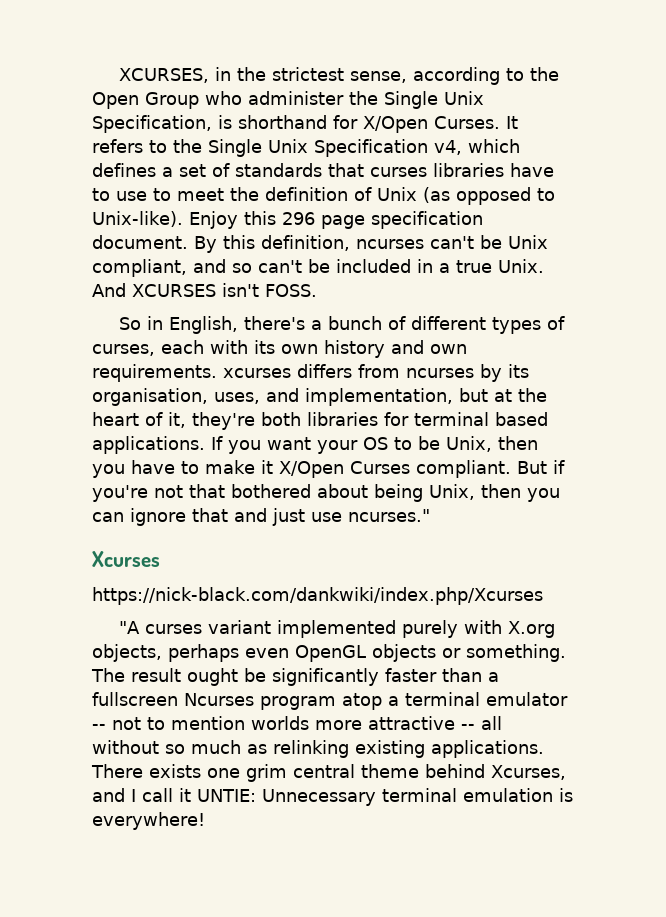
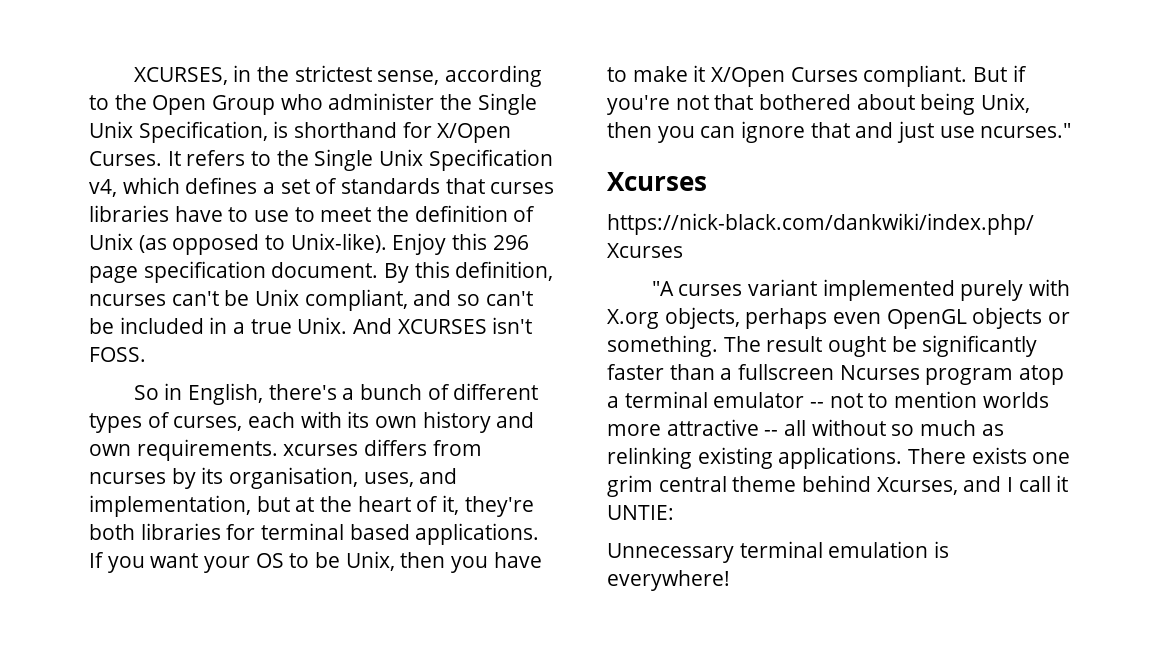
- There exists one grim central theme behind Xcurses, and I call it UNTIE: Unnecessary terminal emulation is everywhere!
+ There exists one grim central theme behind Xcurses, and I call it UNTIE:
+ Unnecessary terminal emulation is everywhere!

